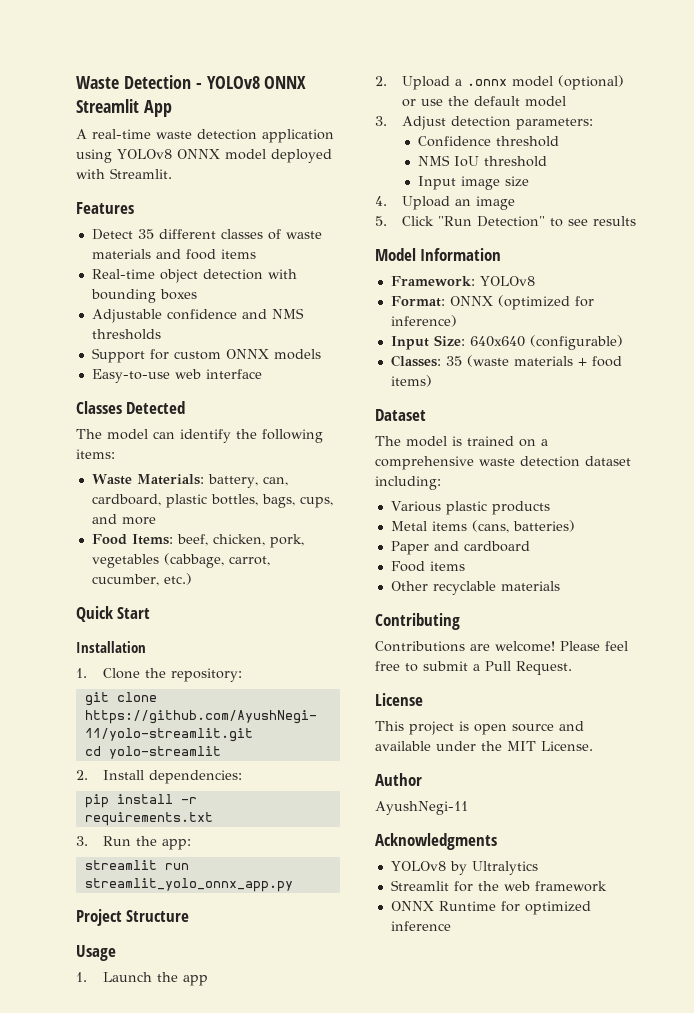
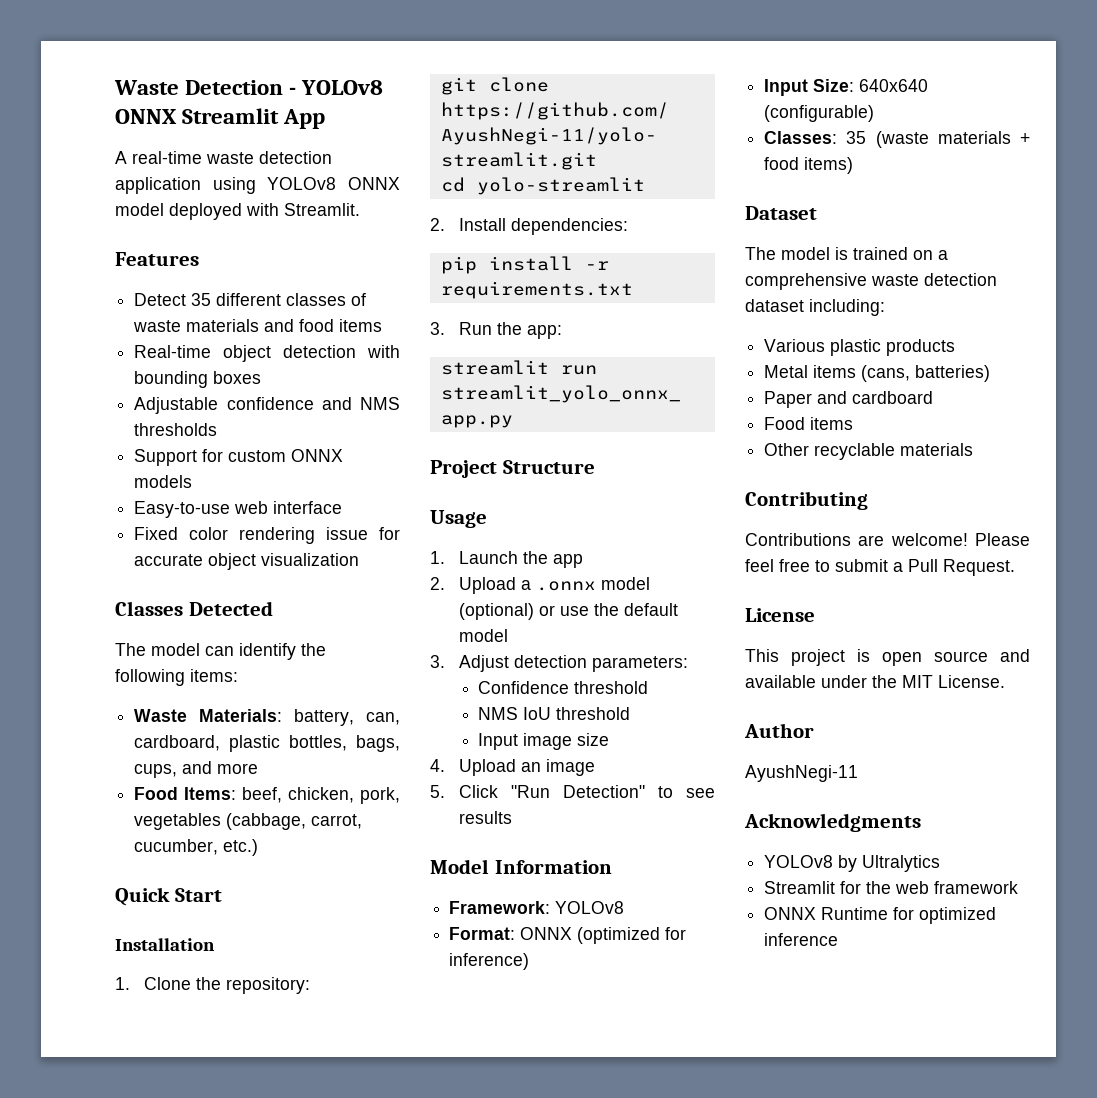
+ Fixed color rendering issue for accurate object visualization

